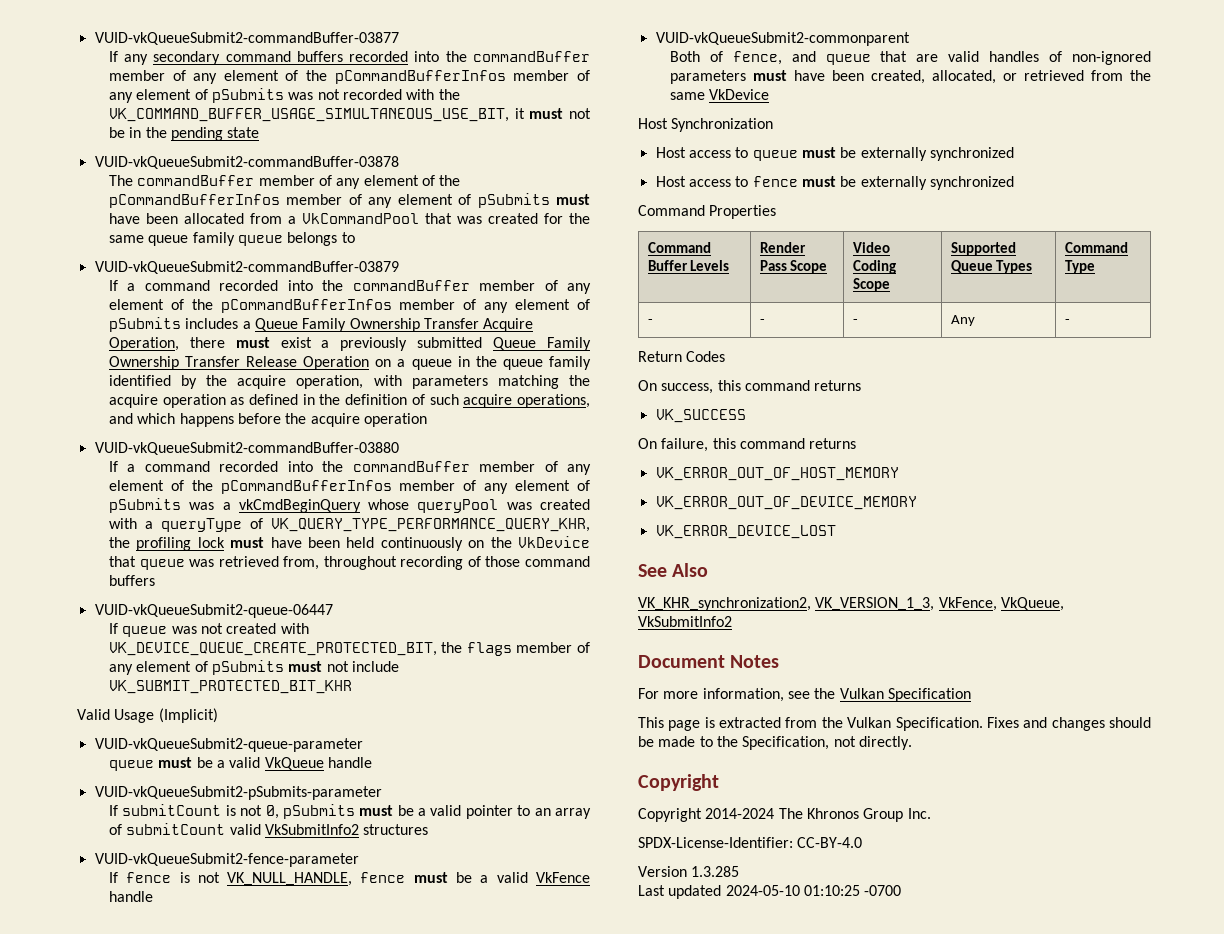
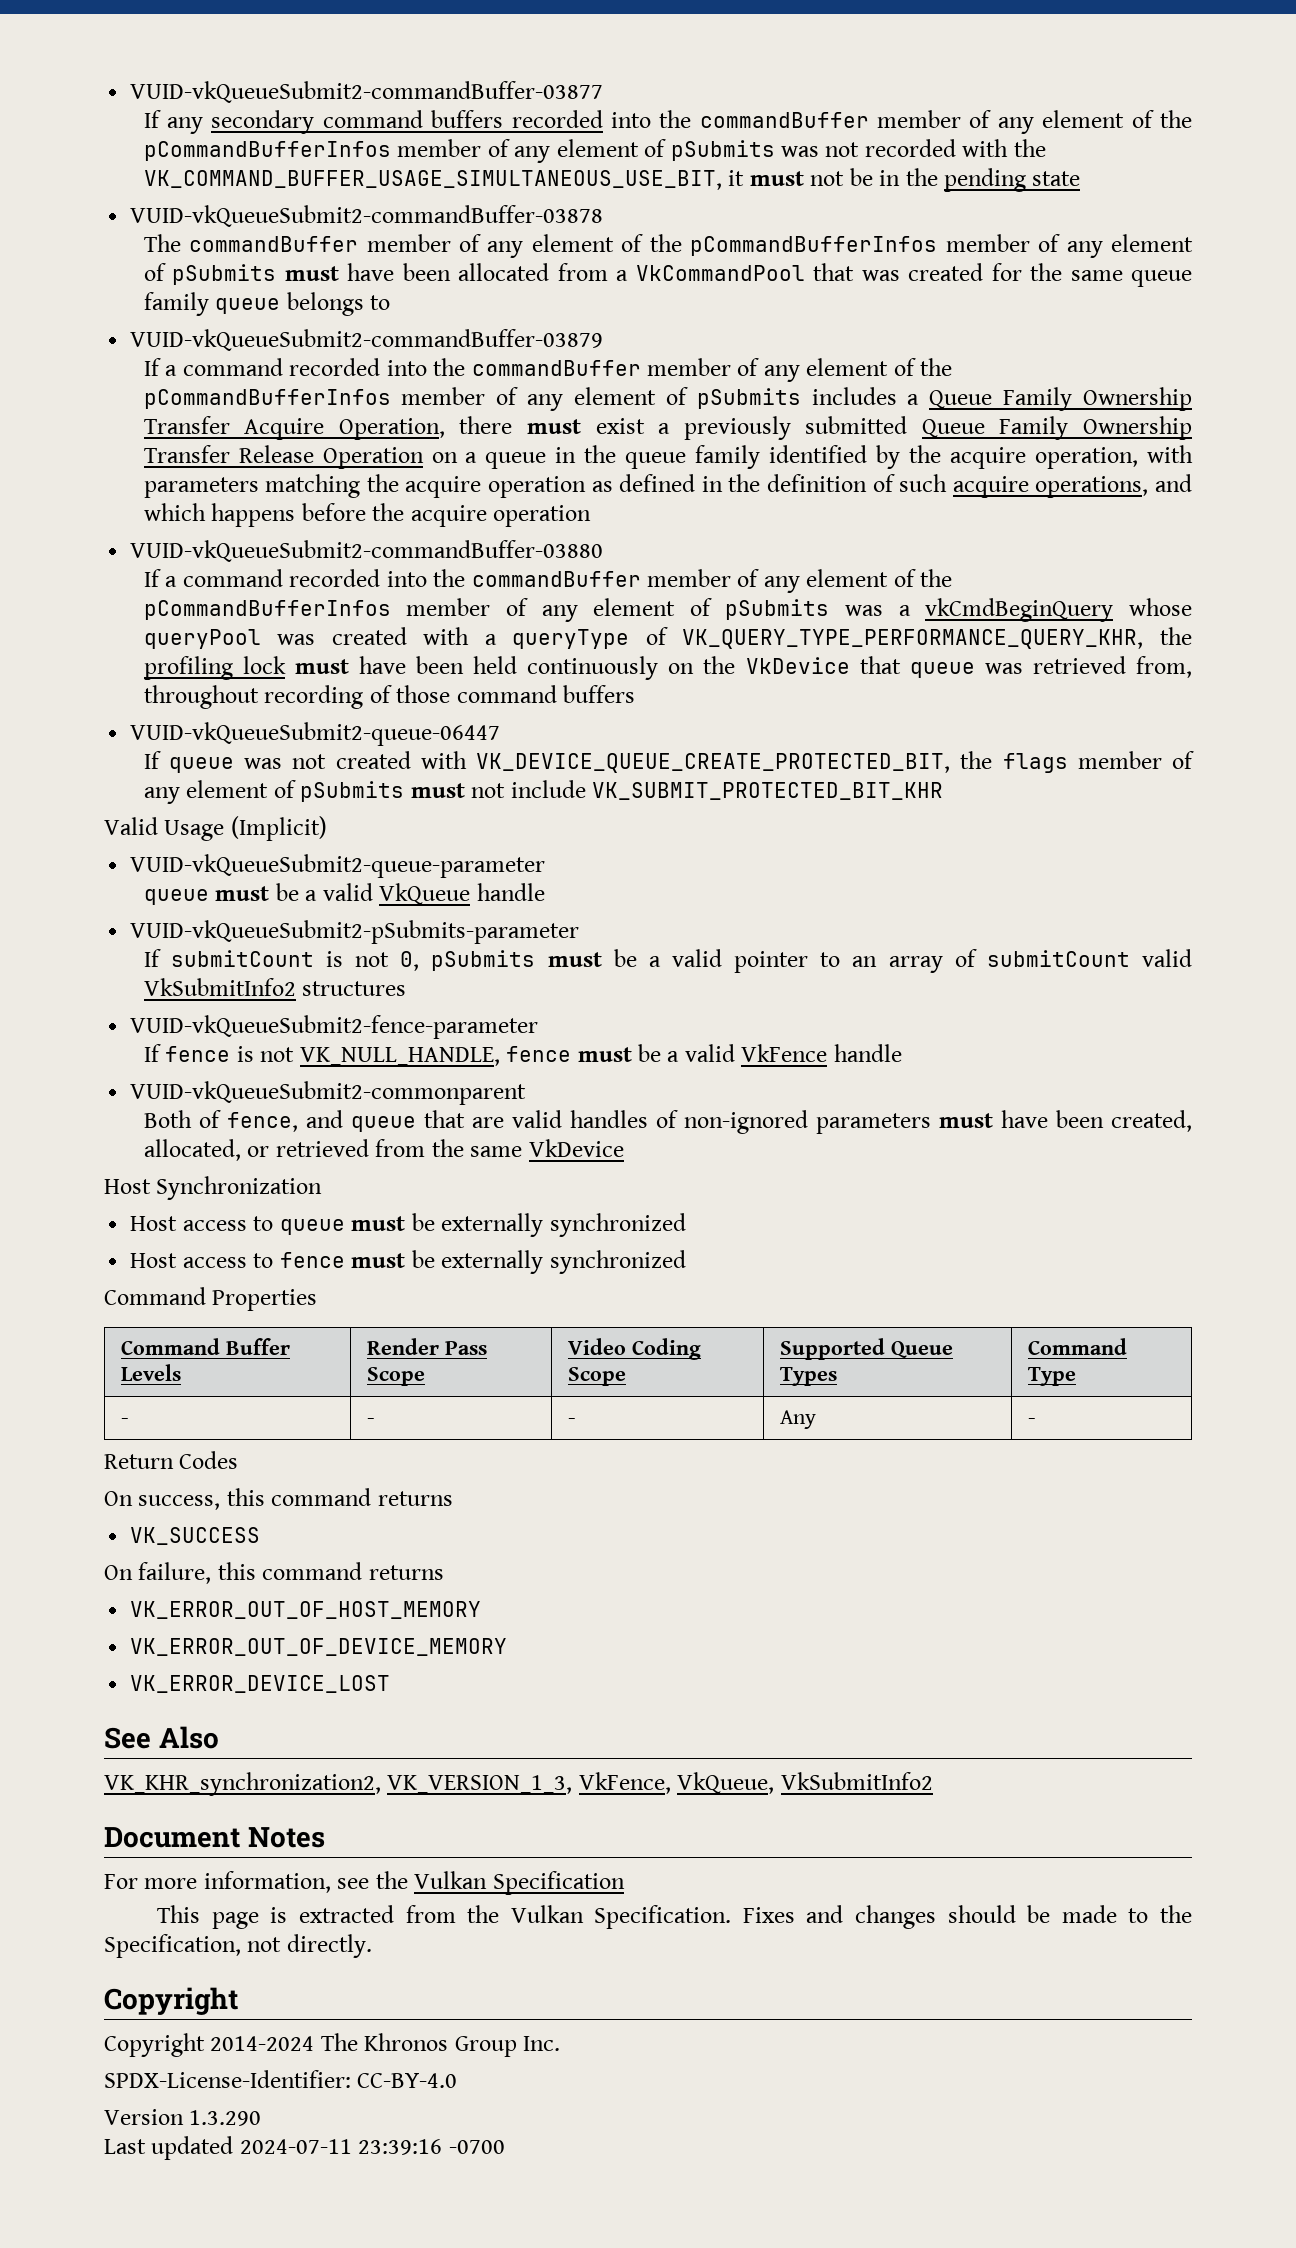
- Version 1.3.285
+ Version 1.3.290
- Last updated 2024-05-10 01:10:25 -0700
+ Last updated 2024-07-11 23:39:16 -0700

